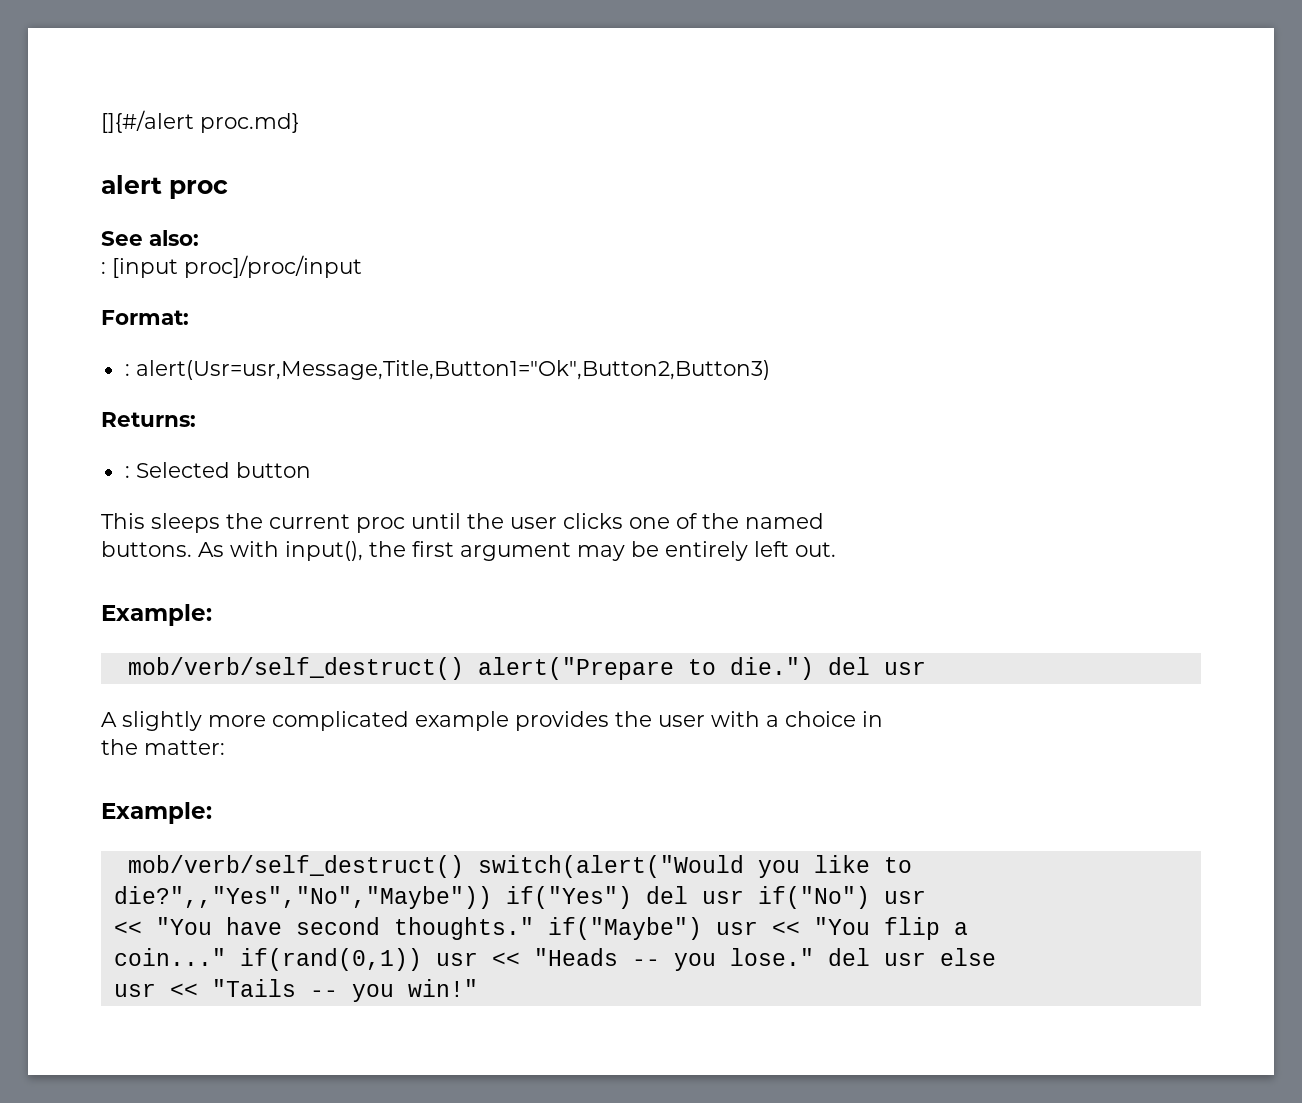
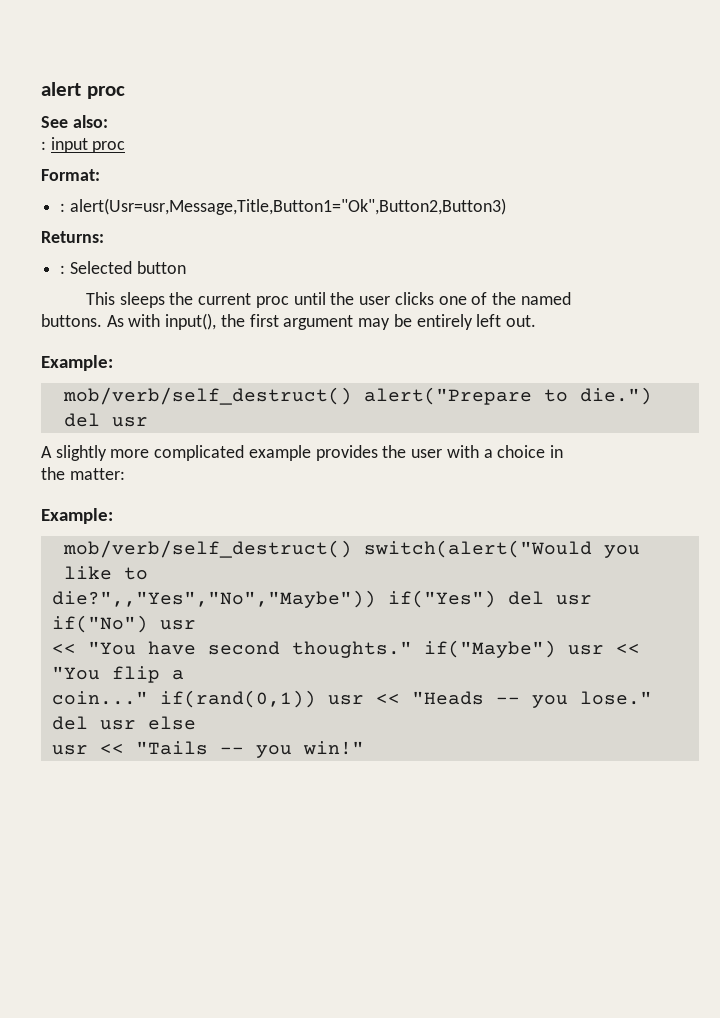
- []{#/alert proc.md}
- : [input proc]/proc/input
+ : input proc

